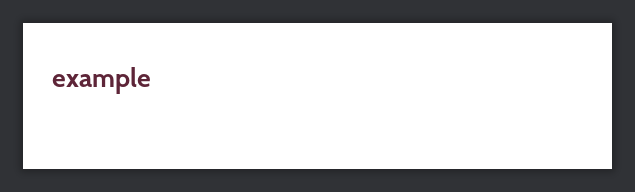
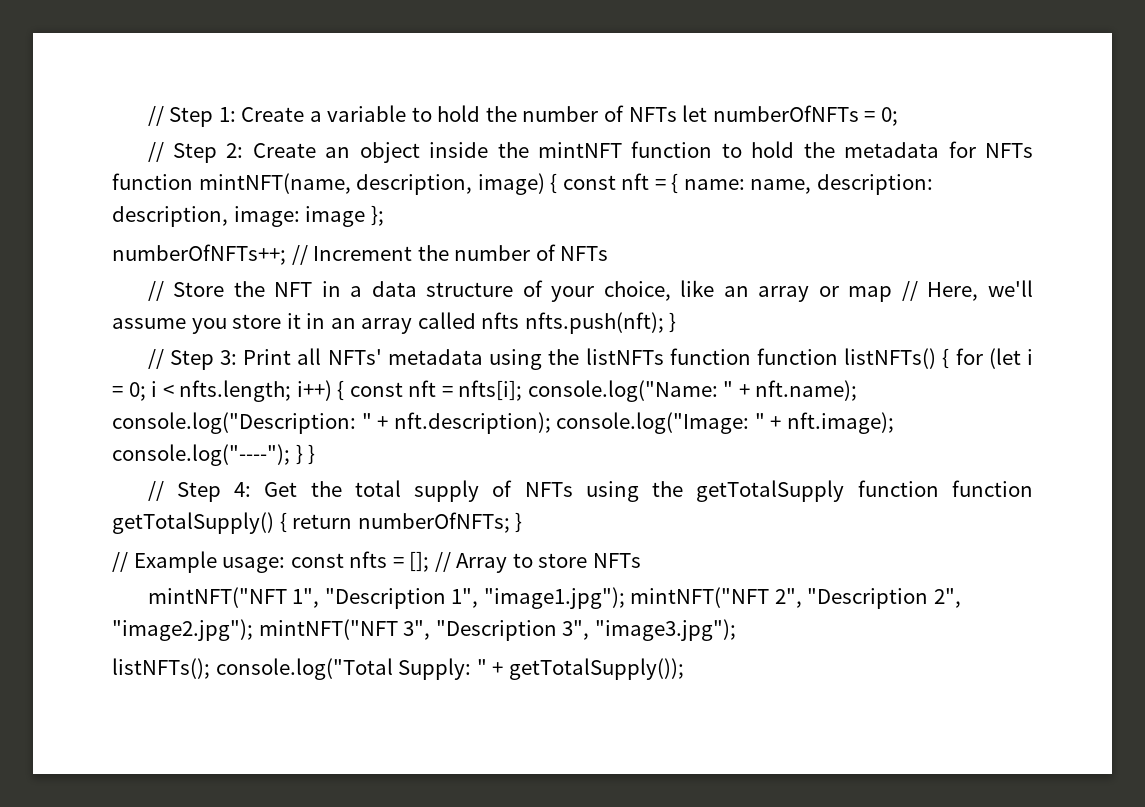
- example
+ // Step 1: Create a variable to hold the number of NFTs let numberOfNFTs = 0;
+ // Step 2: Create an object inside the mintNFT function to hold the metadata for NFTs function mintNFT(name, description, image) { const nft = { name: name, description: description, image: image };
+ numberOfNFTs++; // Increment the number of NFTs
+ // Store the NFT in a data structure of your choice, like an array or map // Here, we'll assume you store it in an array called nfts nfts.push(nft); }
+ // Step 3: Print all NFTs' metadata using the listNFTs function function listNFTs() { for (let i = 0; i < nfts.length; i++) { const nft = nfts[i]; console.log("Name: " + nft.name); console.log("Description: " + nft.description); console.log("Image: " + nft.image); console.log("----"); } }
+ // Step 4: Get the total supply of NFTs using the getTotalSupply function function getTotalSupply() { return numberOfNFTs; }
+ // Example usage: const nfts = []; // Array to store NFTs
+ mintNFT("NFT 1", "Description 1", "image1.jpg"); mintNFT("NFT 2", "Description 2", "image2.jpg"); mintNFT("NFT 3", "Description 3", "image3.jpg");
+ listNFTs(); console.log("Total Supply: " + getTotalSupply());

